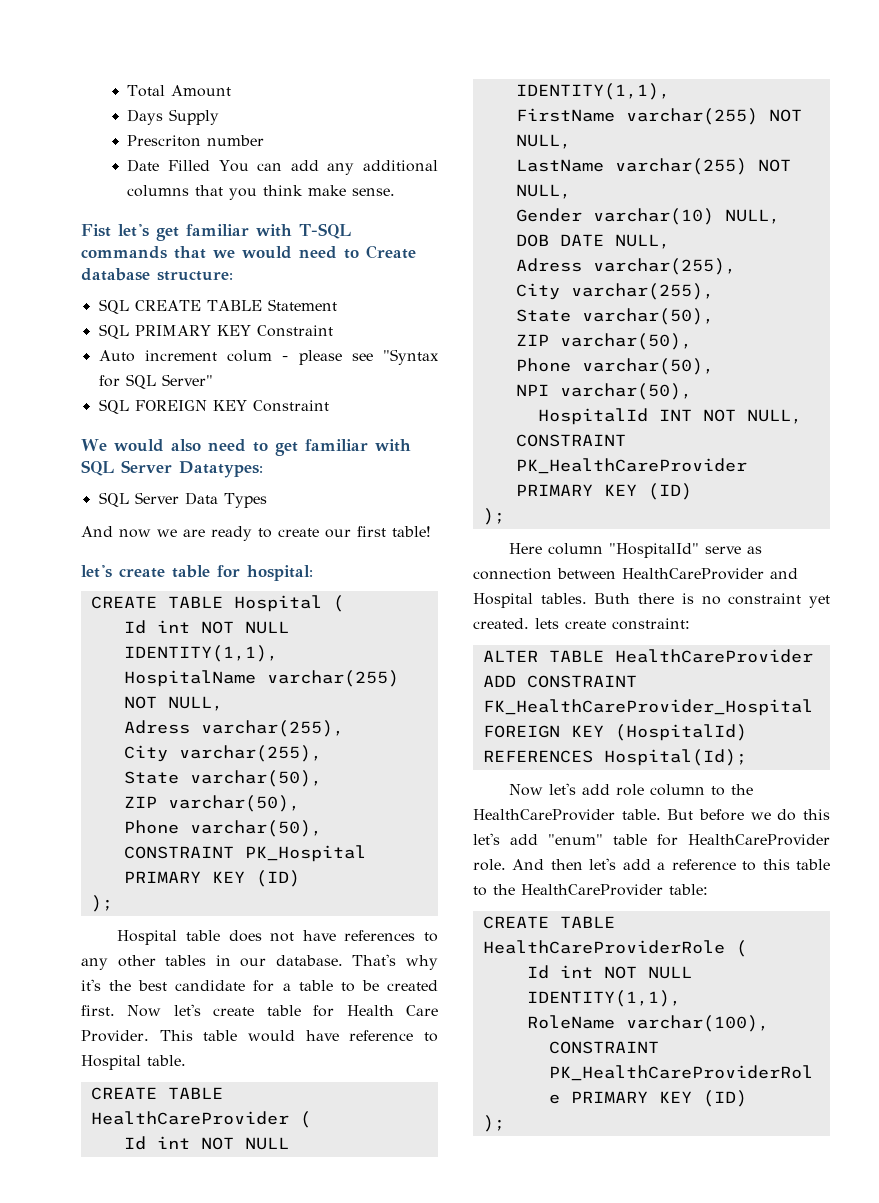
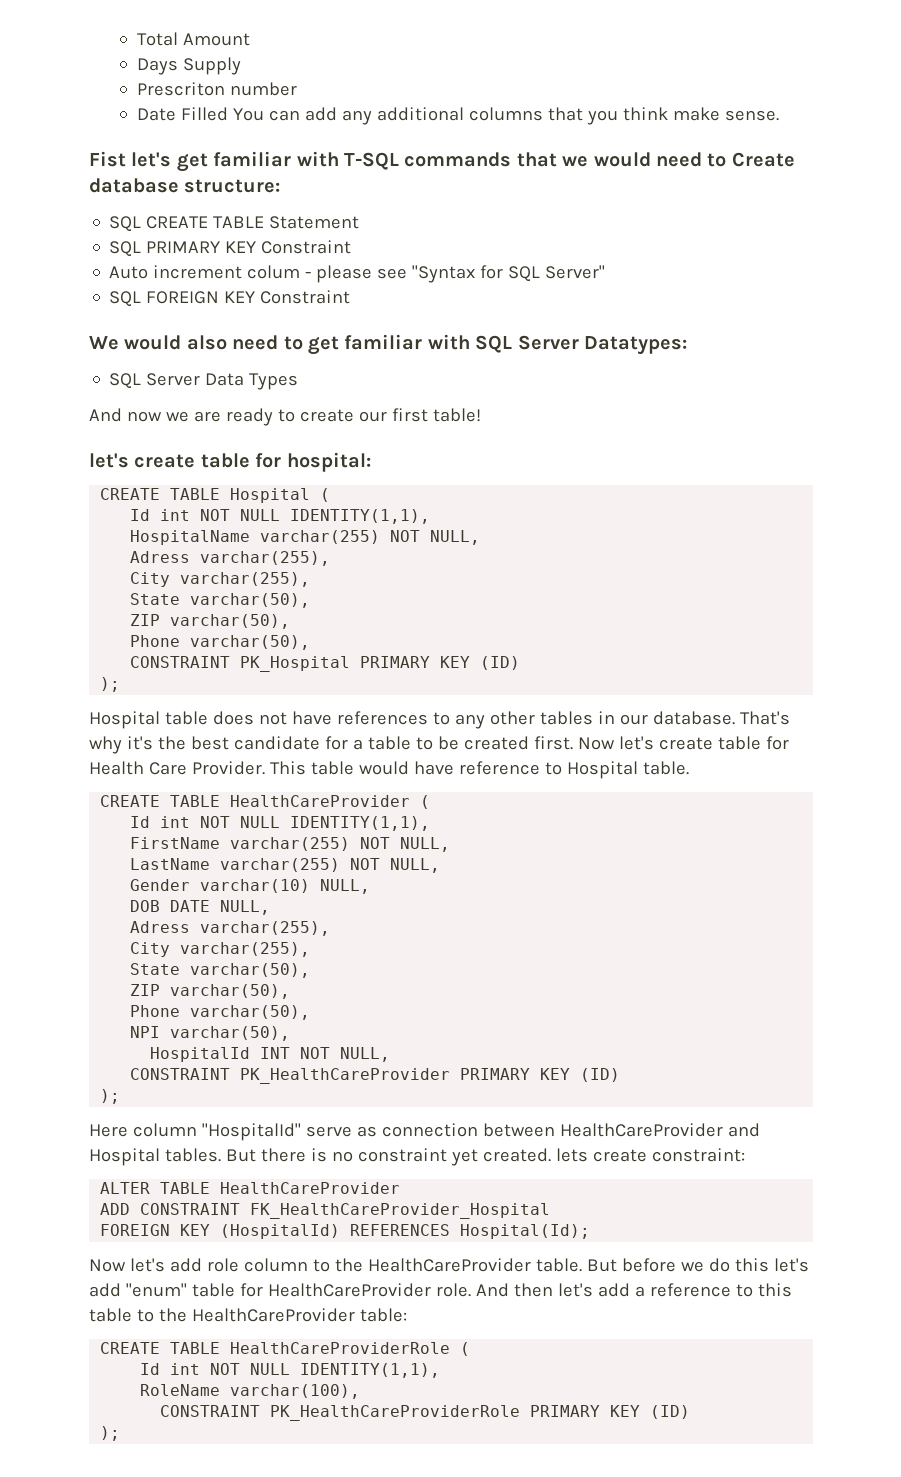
- Buth there is no constraint yet created. lets create constraint:
+ But there is no constraint yet created. lets create constraint:

